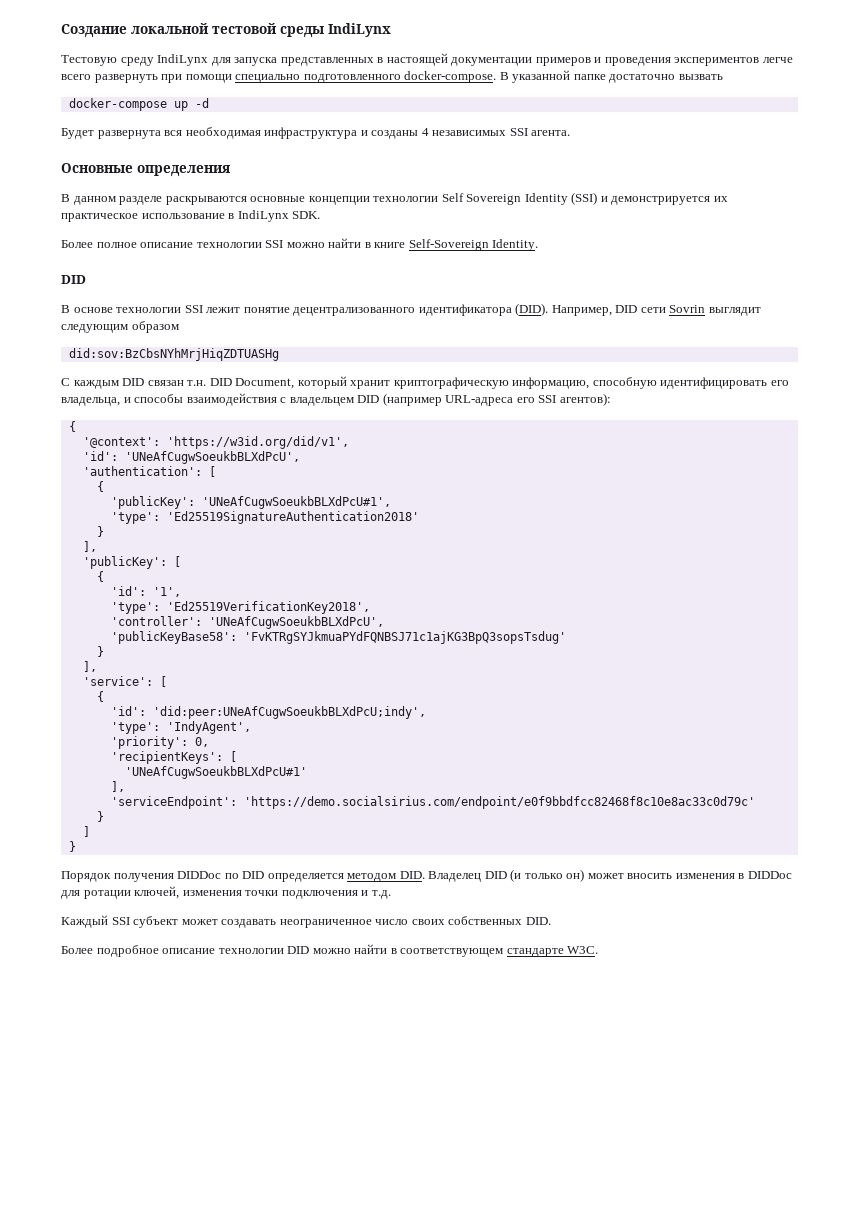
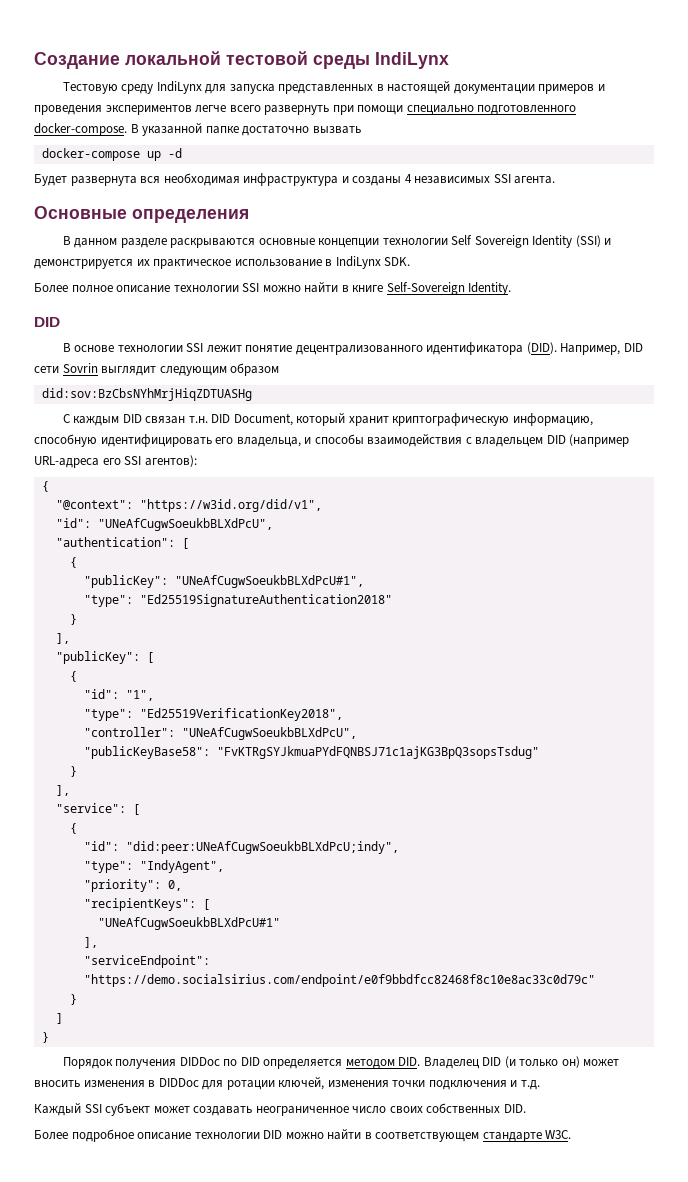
- '@context': 'https://w3id.org/did/v1',
- 'id': 'UNeAfCugwSoeukbBLXdPcU',
- 'authentication': [
+ "@context": "https://w3id.org/did/v1",
+ "id": "UNeAfCugwSoeukbBLXdPcU",
+ "authentication": [
  {
- 'publicKey': 'UNeAfCugwSoeukbBLXdPcU#1',
- 'type': 'Ed25519SignatureAuthentication2018'
+ "publicKey": "UNeAfCugwSoeukbBLXdPcU#1",
+ "type": "Ed25519SignatureAuthentication2018"
  }
  ],
- 'publicKey': [
+ "publicKey": [
  {
- 'id': '1',
- 'type': 'Ed25519VerificationKey2018',
- 'controller': 'UNeAfCugwSoeukbBLXdPcU',
- 'publicKeyBase58': 'FvKTRgSYJkmuaPYdFQNBSJ71c1ajKG3BpQ3sopsTsdug'
+ "id": "1",
+ "type": "Ed25519VerificationKey2018",
+ "controller": "UNeAfCugwSoeukbBLXdPcU",
+ "publicKeyBase58": "FvKTRgSYJkmuaPYdFQNBSJ71c1ajKG3BpQ3sopsTsdug"
  }
  ],
- 'service': [
+ "service": [
  {
- 'id': 'did:peer:UNeAfCugwSoeukbBLXdPcU;indy',
- 'type': 'IndyAgent',
- 'priority': 0,
+ "id": "did:peer:UNeAfCugwSoeukbBLXdPcU;indy",
+ "type": "IndyAgent",
+ "priority": 0,
- 'recipientKeys': [
- 'UNeAfCugwSoeukbBLXdPcU#1'
+ "recipientKeys": [
+ "UNeAfCugwSoeukbBLXdPcU#1"
  ],
- 'serviceEndpoint': 'https://demo.socialsirius.com/endpoint/e0f9bbdfcc82468f8c10e8ac33c0d79c'
+ "serviceEndpoint": "https://demo.socialsirius.com/endpoint/e0f9bbdfcc82468f8c10e8ac33c0d79c"

